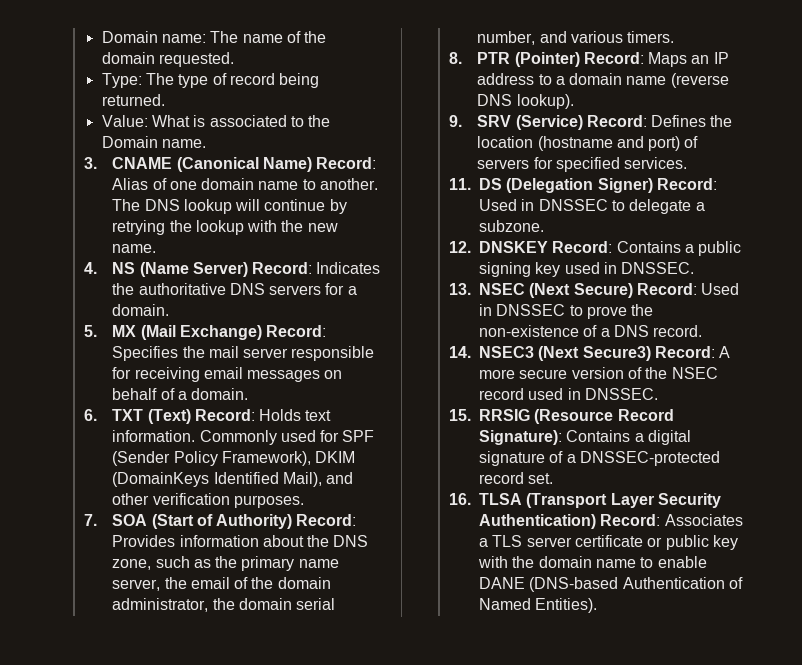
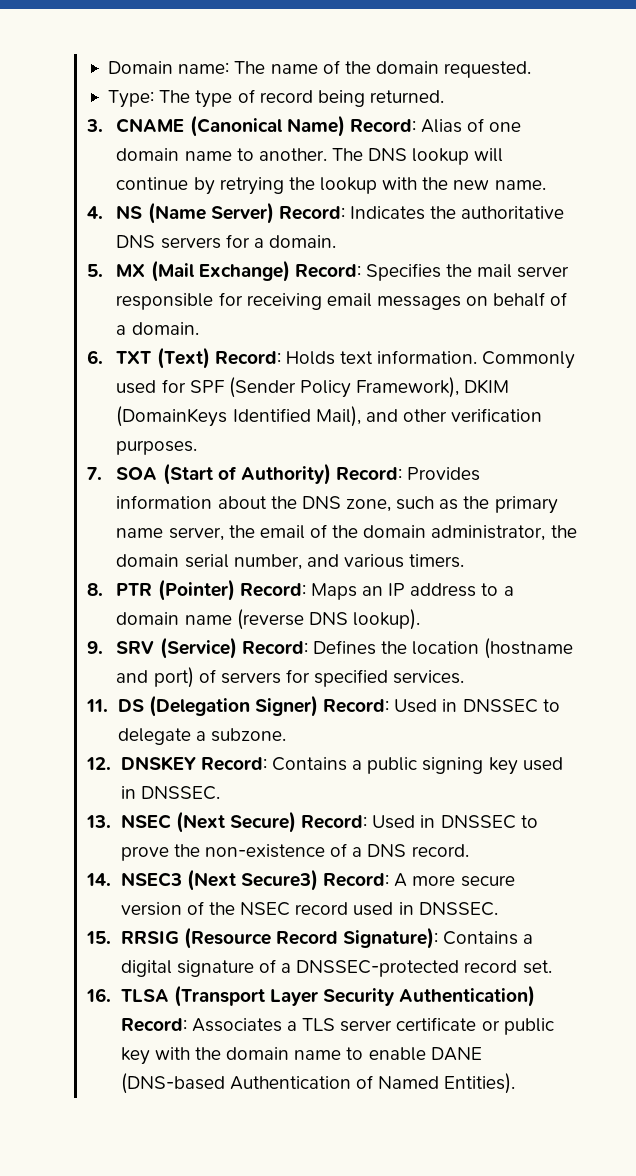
- Value: What is associated to the Domain name.

